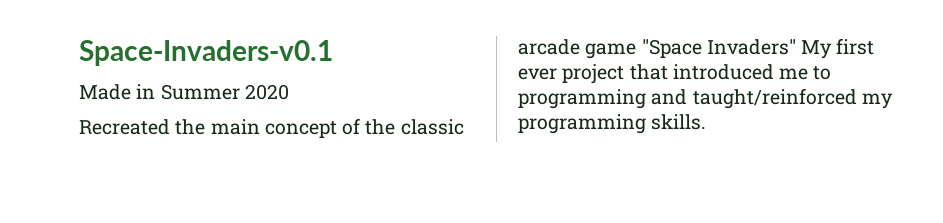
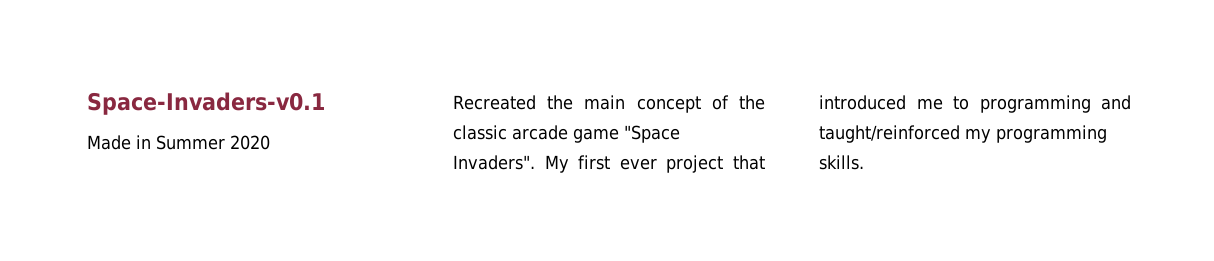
- Recreated the main concept of the classic arcade game "Space Invaders" My first ever project that introduced me to programming and taught/reinforced my programming skills.
+ Recreated the main concept of the classic arcade game "Space Invaders". My first ever project that introduced me to programming and taught/reinforced my programming skills.

